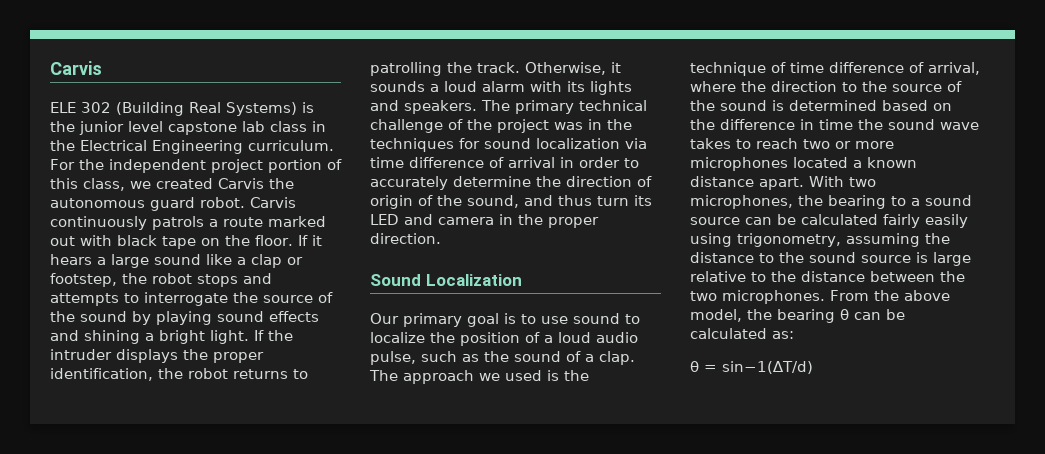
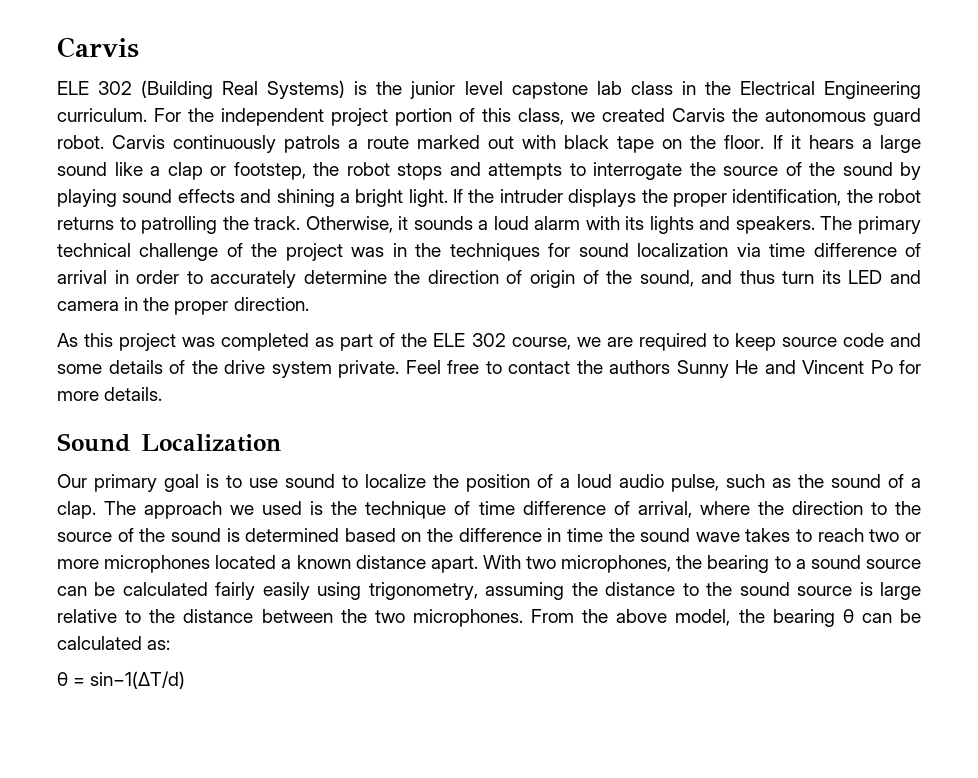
+ As this project was completed as part of the ELE 302 course, we are required to keep source code and some details of the drive system private. Feel free to contact the authors Sunny He and Vincent Po for more details.

